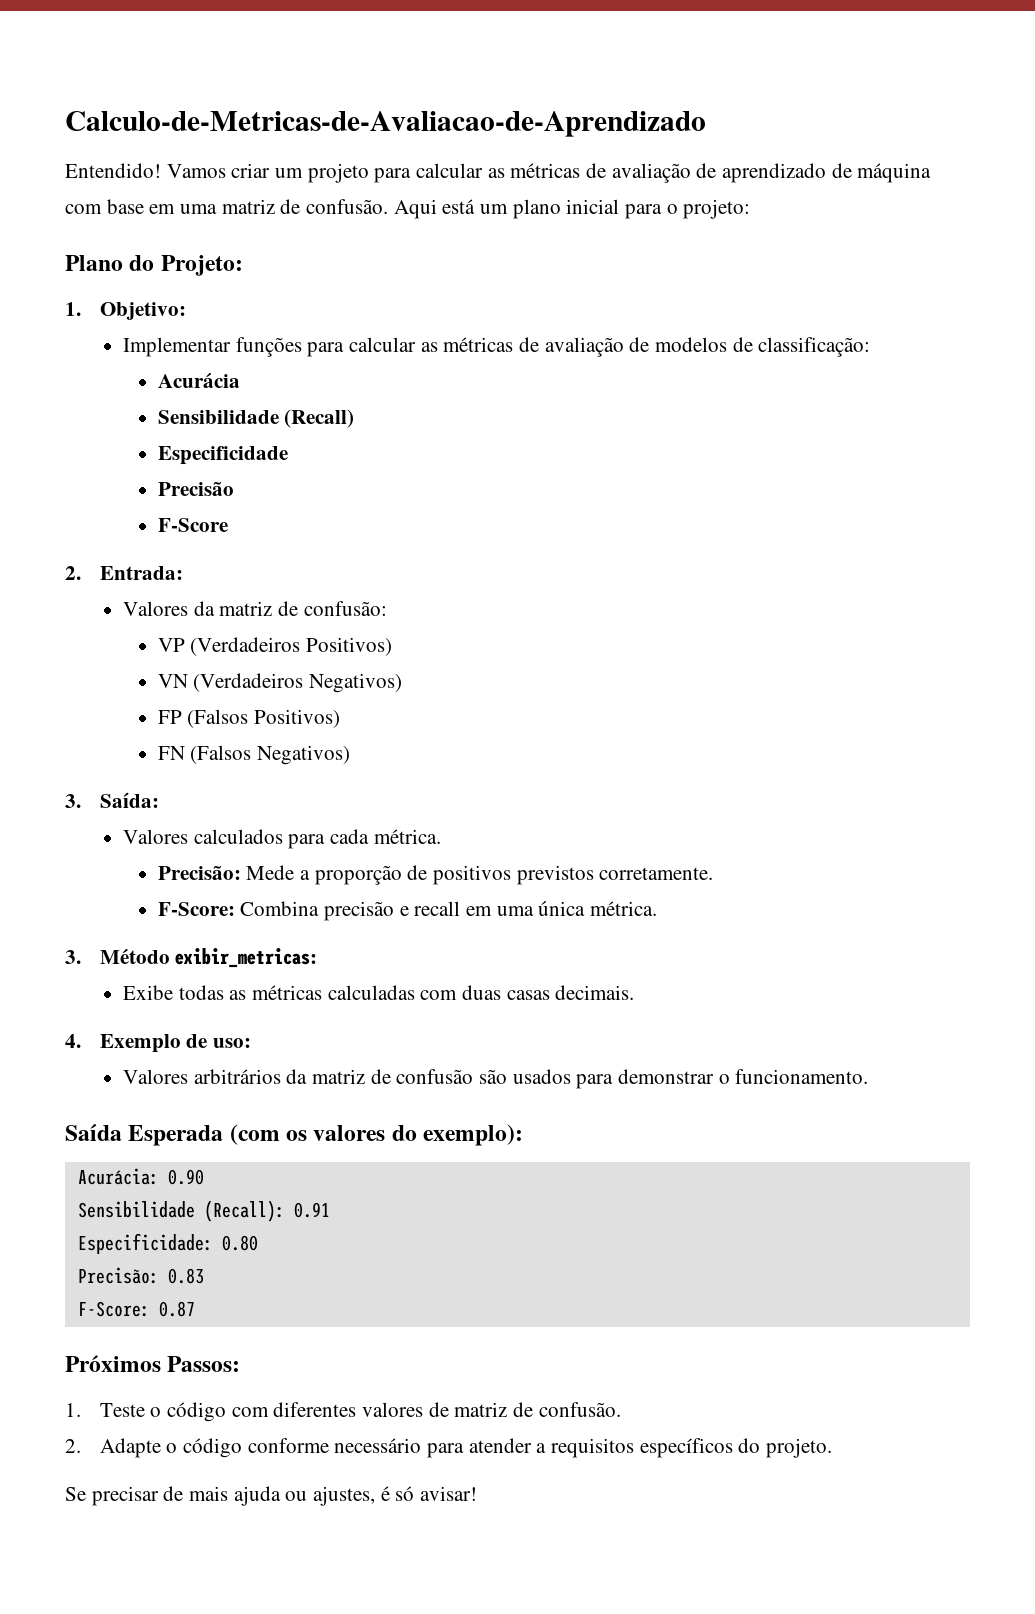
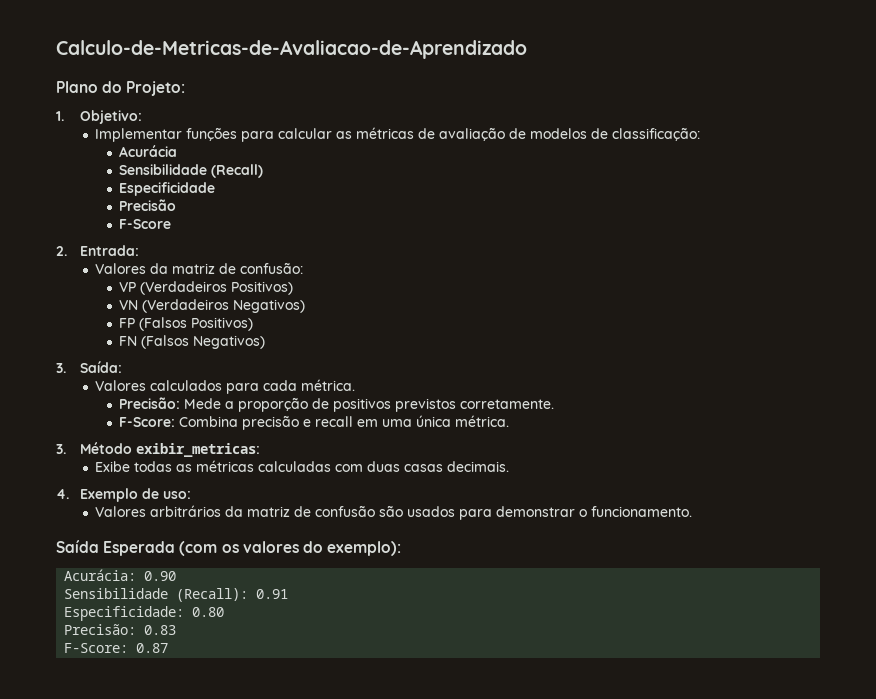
- Entendido! Vamos criar um projeto para calcular as métricas de avaliação de aprendizado de máquina com base em uma matriz de confusão. Aqui está um plano inicial para o projeto:
- Próximos Passos:
- 1. Teste o código com diferentes valores de matriz de confusão.
- 2. Adapte o código conforme necessário para atender a requisitos específicos do projeto.
- Se precisar de mais ajuda ou ajustes, é só avisar!

